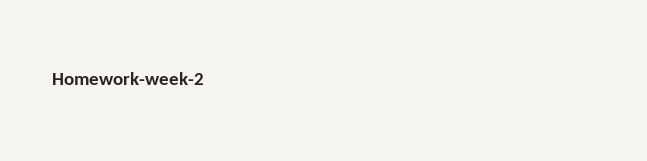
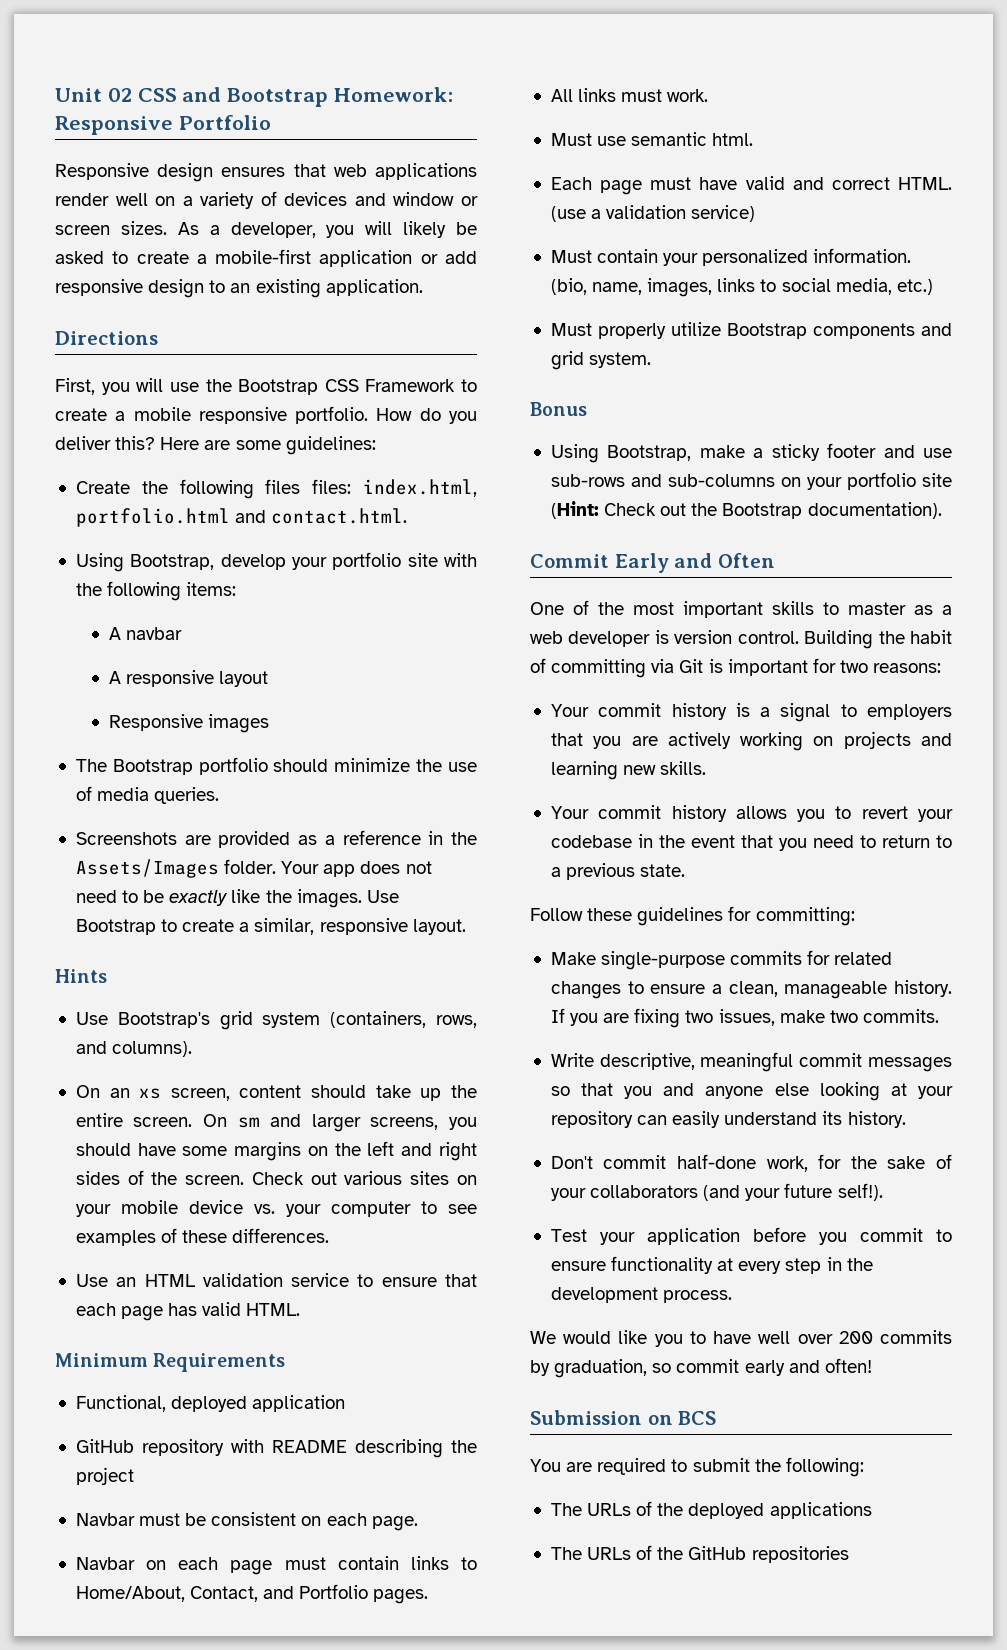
- Homework-week-2
+ Unit 02 CSS and Bootstrap Homework: Responsive Portfolio
+ Responsive design ensures that web applications render well on a variety of devices and window or screen sizes. As a developer, you will likely be asked to create a mobile-first application or add responsive design to an existing application.
+ Directions
+ First, you will use the Bootstrap CSS Framework to create a mobile responsive portfolio. How do you deliver this? Here are some guidelines:
+ Create the following files files: index.html, portfolio.html and contact.html.
+ Using Bootstrap, develop your portfolio site with the following items:
+ A navbar
+ A responsive layout
+ Responsive images
+ The Bootstrap portfolio should minimize the use of media queries.
+ Screenshots are provided as a reference in the Assets/Images folder. Your app does not need to be exactly like the images. Use Bootstrap to create a similar, responsive layout.
+ Hints
+ Use Bootstrap's grid system (containers, rows, and columns).
+ On an xs screen, content should take up the entire screen. On sm and larger screens, you should have some margins on the left and right sides of the screen. Check out various sites on your mobile device vs. your computer to see examples of these differences.
+ Use an HTML validation service to ensure that each page has valid HTML.
+ Minimum Requirements
+ Functional, deployed application
+ GitHub repository with README describing the project
+ Navbar must be consistent on each page.
+ Navbar on each page must contain links to Home/About, Contact, and Portfolio pages.
+ All links must work.
+ Must use semantic html.
+ Each page must have valid and correct HTML. (use a validation service)
+ Must contain your personalized information. (bio, name, images, links to social media, etc.)
+ Must properly utilize Bootstrap components and grid system.
+ Bonus
+ Using Bootstrap, make a sticky footer and use sub-rows and sub-columns on your portfolio site (Hint: Check out the Bootstrap documentation).
+ Commit Early and Often
+ One of the most important skills to master as a web developer is version control. Building the habit of committing via Git is important for two reasons:
+ Your commit history is a signal to employers that you are actively working on projects and learning new skills.
+ Your commit history allows you to revert your codebase in the event that you need to return to a previous state.
+ Follow these guidelines for committing:
+ Make single-purpose commits for related changes to ensure a clean, manageable history. If you are fixing two issues, make two commits.
+ Write descriptive, meaningful commit messages so that you and anyone else looking at your repository can easily understand its history.
+ Don't commit half-done work, for the sake of your collaborators (and your future self!).
+ Test your application before you commit to ensure functionality at every step in the development process.
+ We would like you to have well over 200 commits by graduation, so commit early and often!
+ Submission on BCS
+ You are required to submit the following:
+ The URLs of the deployed applications
+ The URLs of the GitHub repositories

